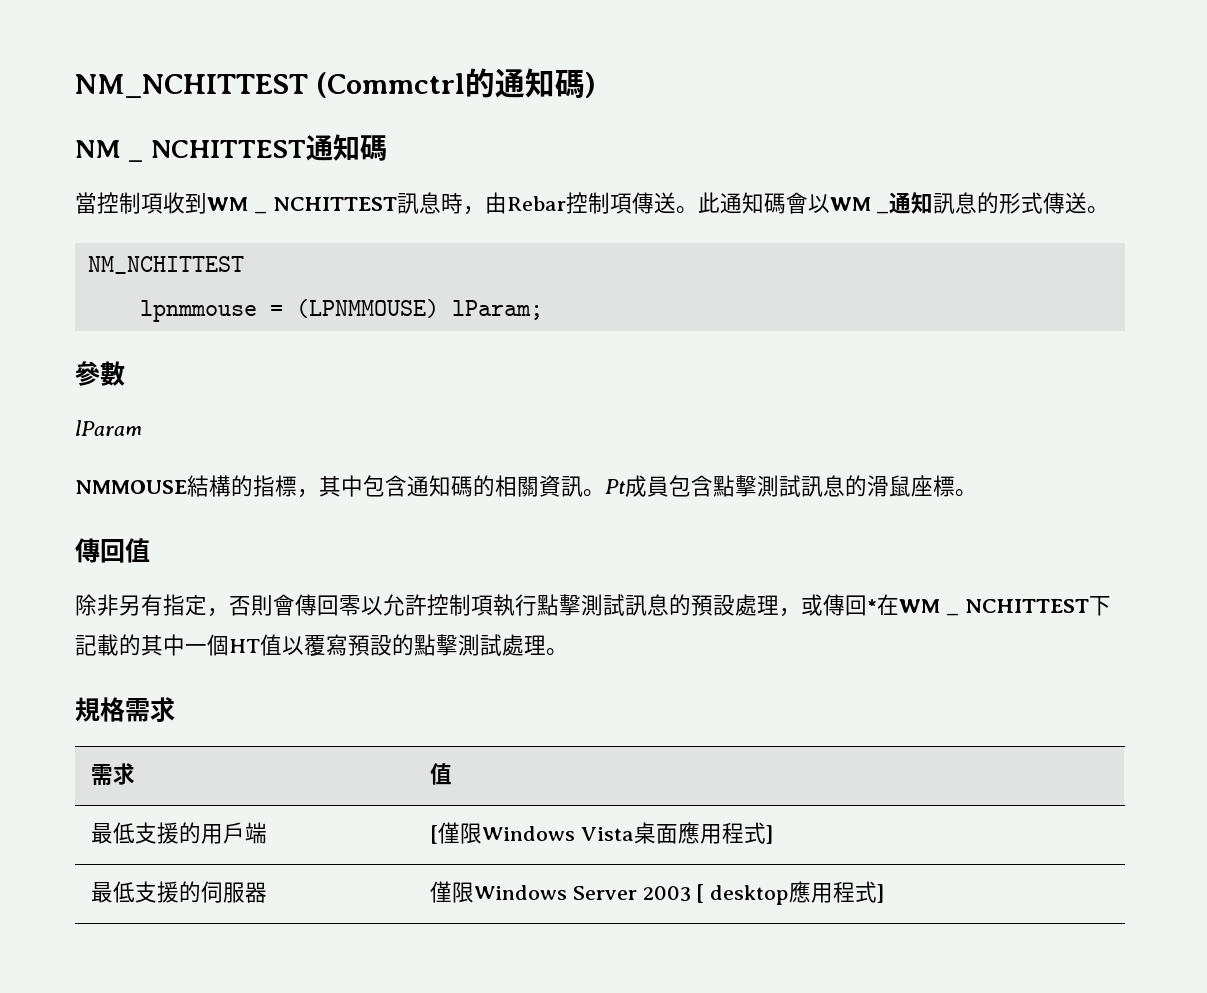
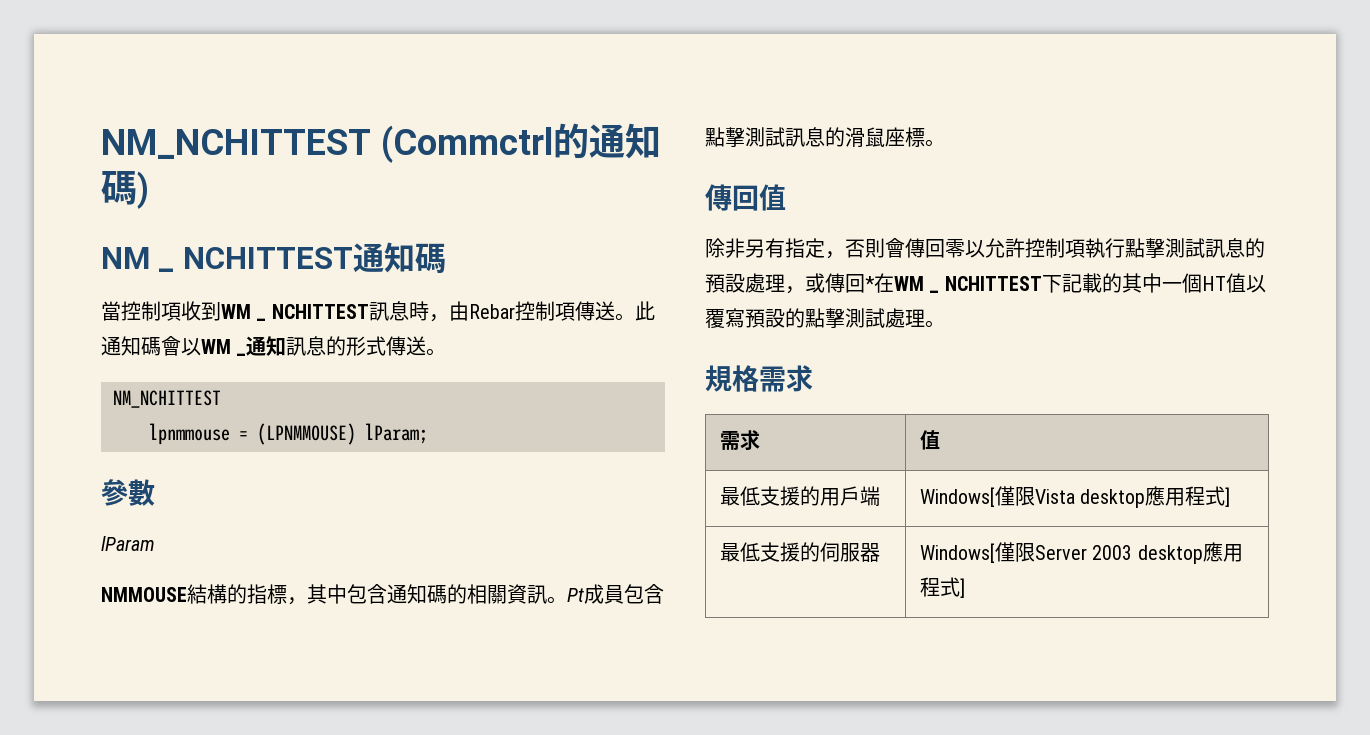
- 最低支援的用戶端 | [僅限Windows Vista桌面應用程式]
+ 最低支援的用戶端 | Windows[僅限Vista desktop應用程式]
- 最低支援的伺服器 | 僅限Windows Server 2003 [ desktop應用程式]
+ 最低支援的伺服器 | Windows[僅限Server 2003 desktop應用程式]

